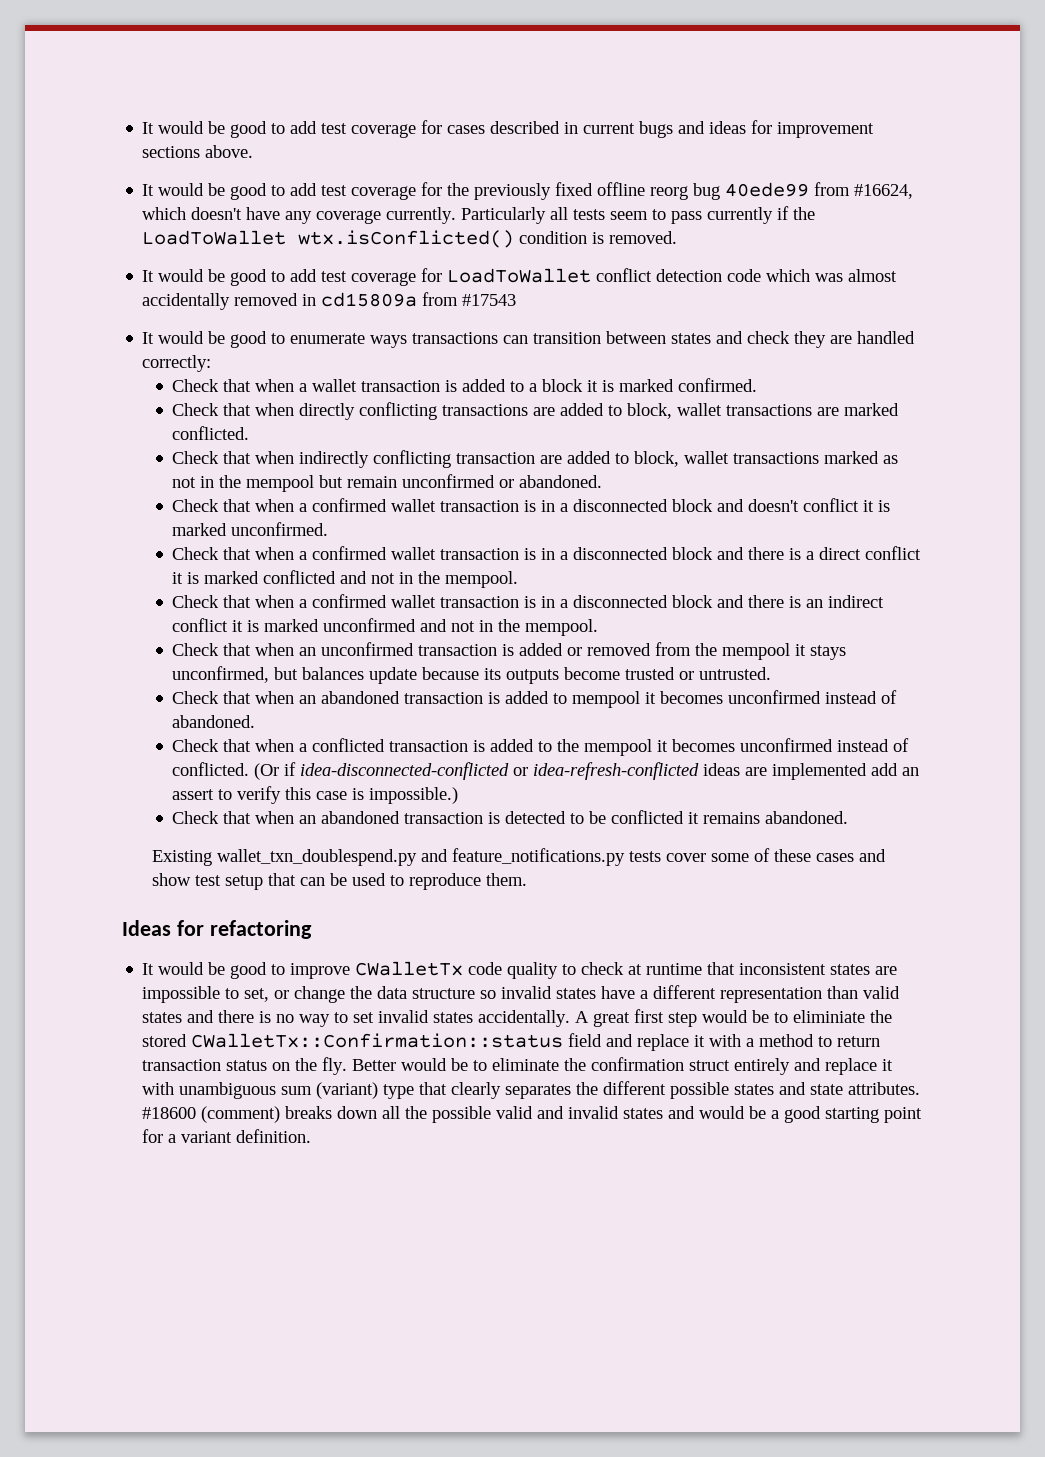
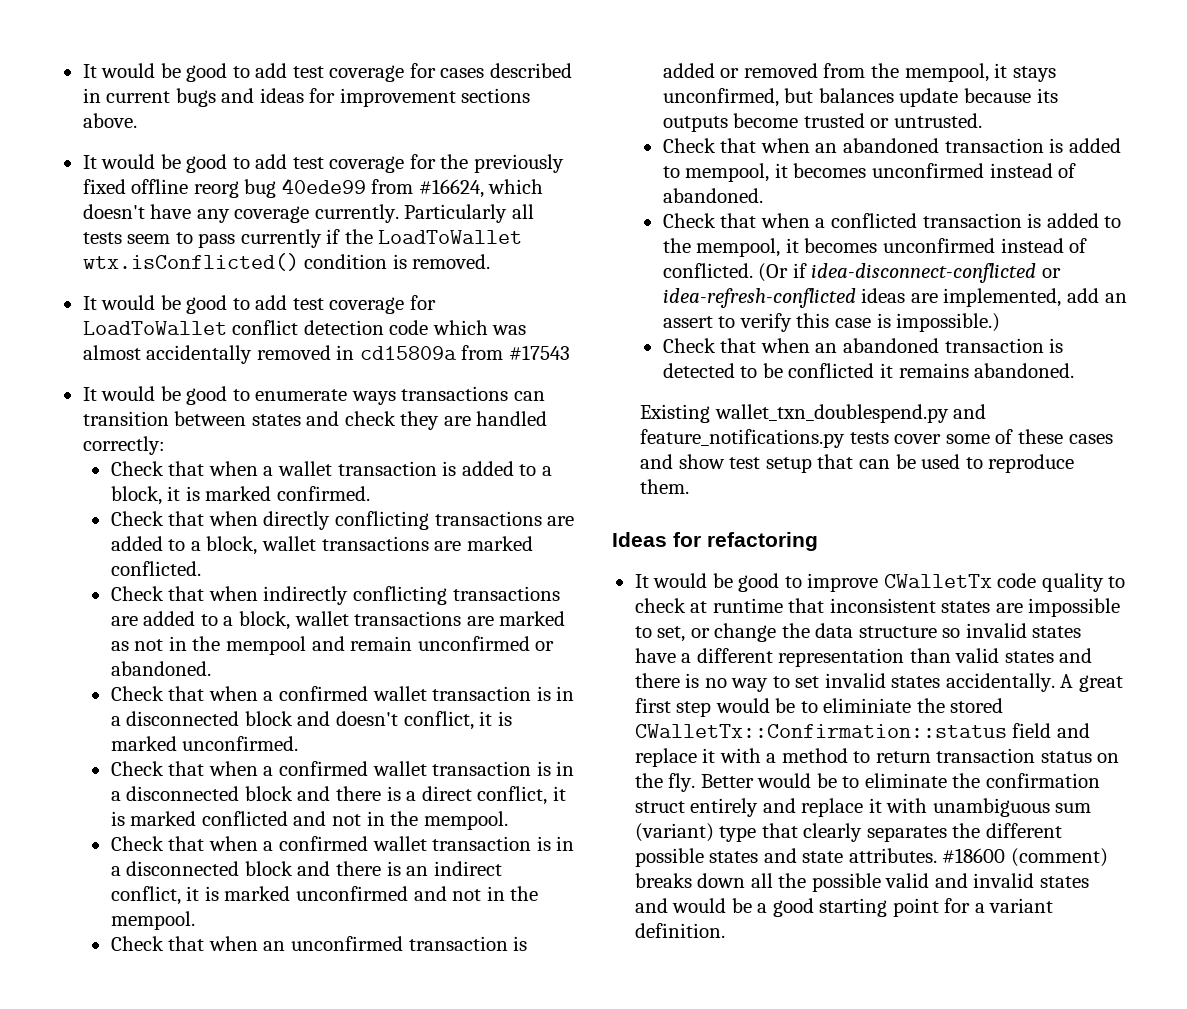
- Check that when a wallet transaction is added to a block it is marked confirmed.
+ Check that when a wallet transaction is added to a block, it is marked confirmed.
- Check that when directly conflicting transactions are added to block, wallet transactions are marked conflicted.
+ Check that when directly conflicting transactions are added to a block, wallet transactions are marked conflicted.
- Check that when indirectly conflicting transaction are added to block, wallet transactions marked as not in the mempool but remain unconfirmed or abandoned.
+ Check that when indirectly conflicting transactions are added to a block, wallet transactions are marked as not in the mempool and remain unconfirmed or abandoned.
- Check that when a confirmed wallet transaction is in a disconnected block and doesn't conflict it is marked unconfirmed.
+ Check that when a confirmed wallet transaction is in a disconnected block and doesn't conflict, it is marked unconfirmed.
- Check that when a confirmed wallet transaction is in a disconnected block and there is a direct conflict it is marked conflicted and not in the mempool.
+ Check that when a confirmed wallet transaction is in a disconnected block and there is a direct conflict, it is marked conflicted and not in the mempool.
- Check that when a confirmed wallet transaction is in a disconnected block and there is an indirect conflict it is marked unconfirmed and not in the mempool.
+ Check that when a confirmed wallet transaction is in a disconnected block and there is an indirect conflict, it is marked unconfirmed and not in the mempool.
- Check that when an unconfirmed transaction is added or removed from the mempool it stays unconfirmed, but balances update because its outputs become trusted or untrusted.
+ Check that when an unconfirmed transaction is added or removed from the mempool, it stays unconfirmed, but balances update because its outputs become trusted or untrusted.
- Check that when an abandoned transaction is added to mempool it becomes unconfirmed instead of abandoned.
+ Check that when an abandoned transaction is added to mempool, it becomes unconfirmed instead of abandoned.
- Check that when a conflicted transaction is added to the mempool it becomes unconfirmed instead of conflicted.
+ Check that when a conflicted transaction is added to the mempool, it becomes unconfirmed instead of conflicted.
- (Or if idea-disconnected-conflicted or idea-refresh-conflicted ideas are implemented add an assert to verify this case is impossible.)
+ (Or if idea-disconnect-conflicted or idea-refresh-conflicted ideas are implemented, add an assert to verify this case is impossible.)

